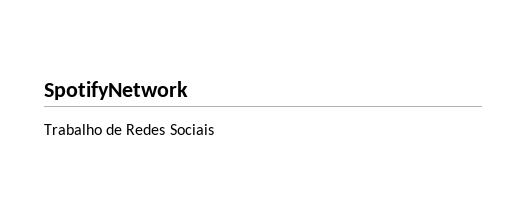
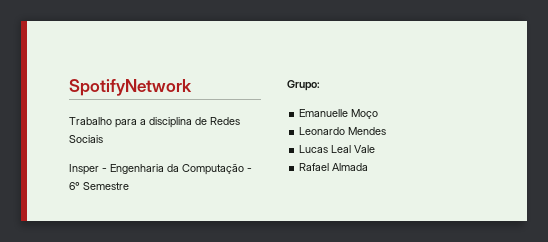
- Trabalho de Redes Sociais
+ Trabalho para a disciplina de Redes Sociais
+ Insper - Engenharia da Computação - 6° Semestre
+ Grupo:
+ Emanuelle Moço
+ Leonardo Mendes
+ Lucas Leal Vale
+ Rafael Almada

